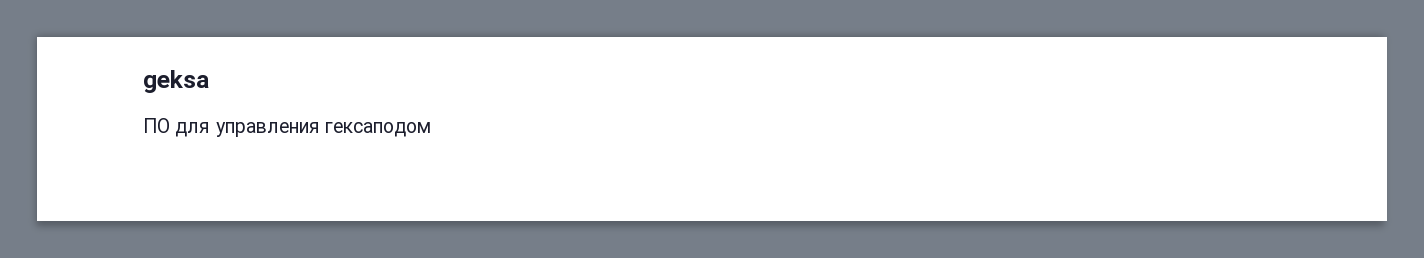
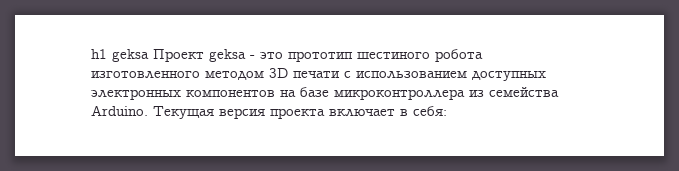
- geksa
- ПО для управления гексаподом
+ h1 geksa Проект geksa - это прототип шестиного робота изготовленного методом 3D печати с использованием доступных электронных компонентов на базе микроконтроллера из семейства Arduino. Текущая версия проекта включает в себя:

